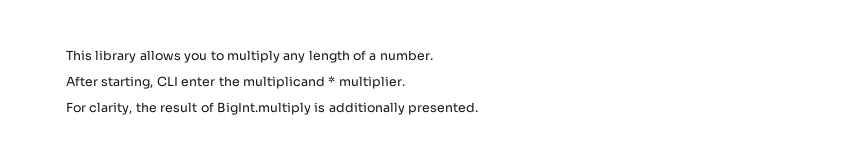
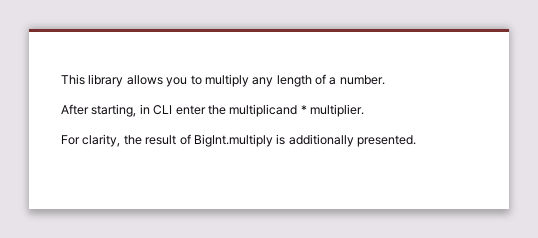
- After starting, CLI enter the multiplicand * multiplier.
+ After starting, in CLI enter the multiplicand * multiplier.

